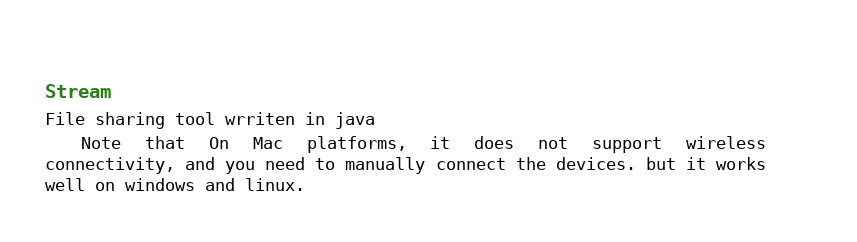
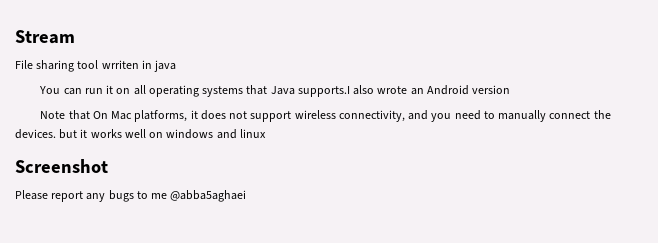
+ You can run it on all operating systems that Java supports.I also wrote an Android version
- Note that On Mac platforms, it does not support wireless connectivity, and you need to manually connect the devices. but it works well on windows and linux.
+ Note that On Mac platforms, it does not support wireless connectivity, and you need to manually connect the devices. but it works well on windows and linux
+ Screenshot
+ Please report any bugs to me @abba5aghaei

